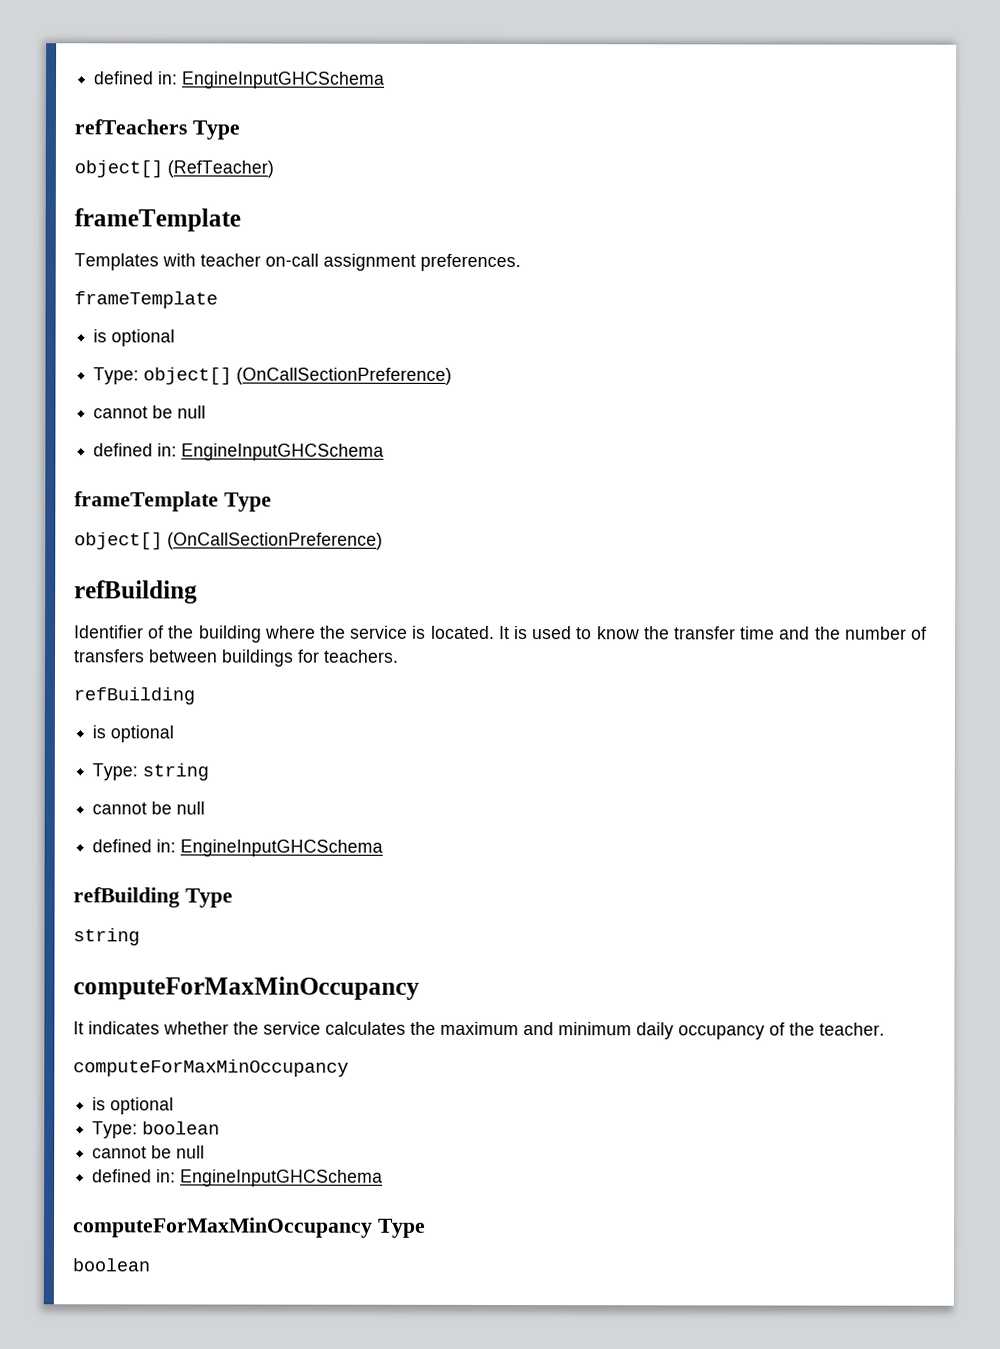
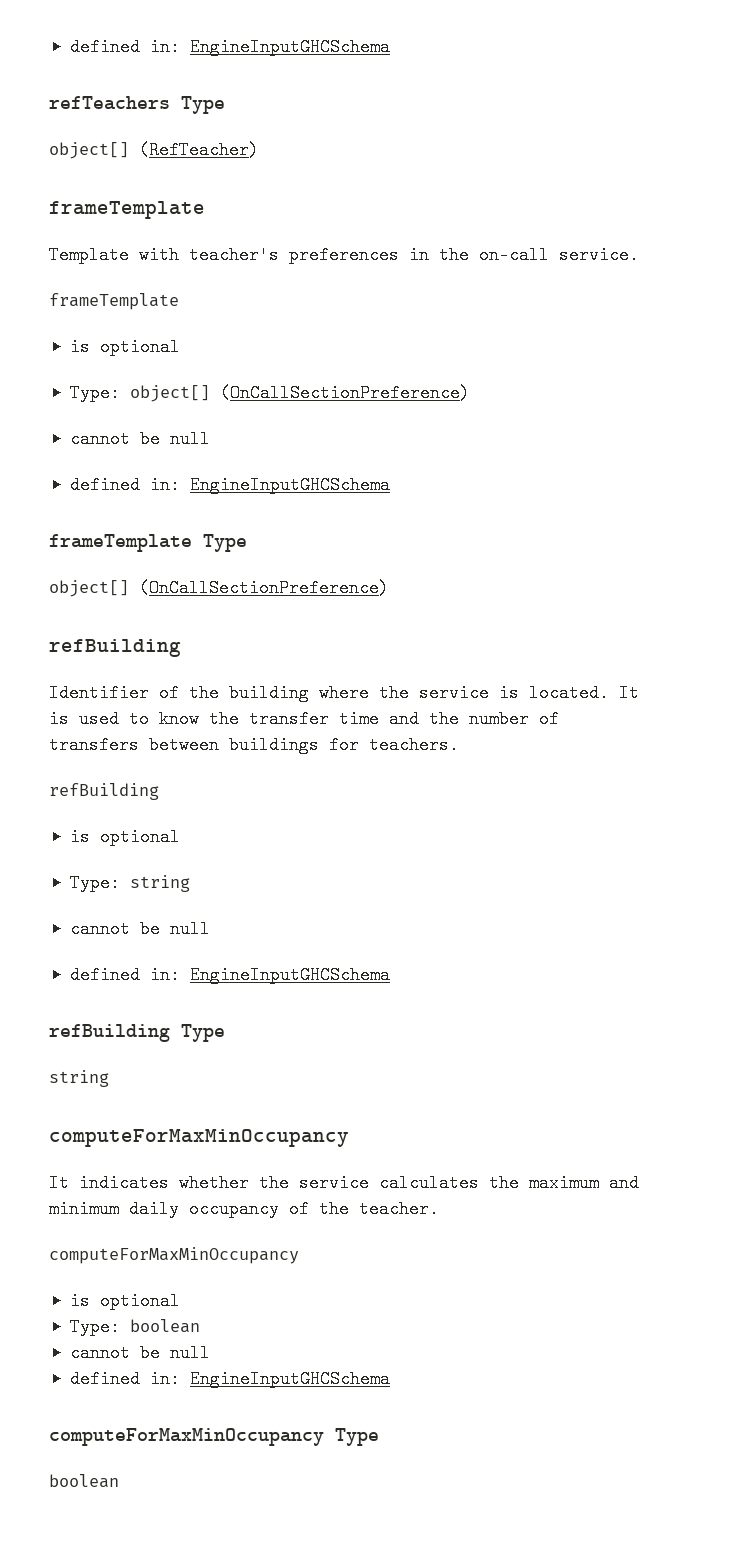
- Templates with teacher on-call assignment preferences.
+ Template with teacher's preferences in the on-call service.

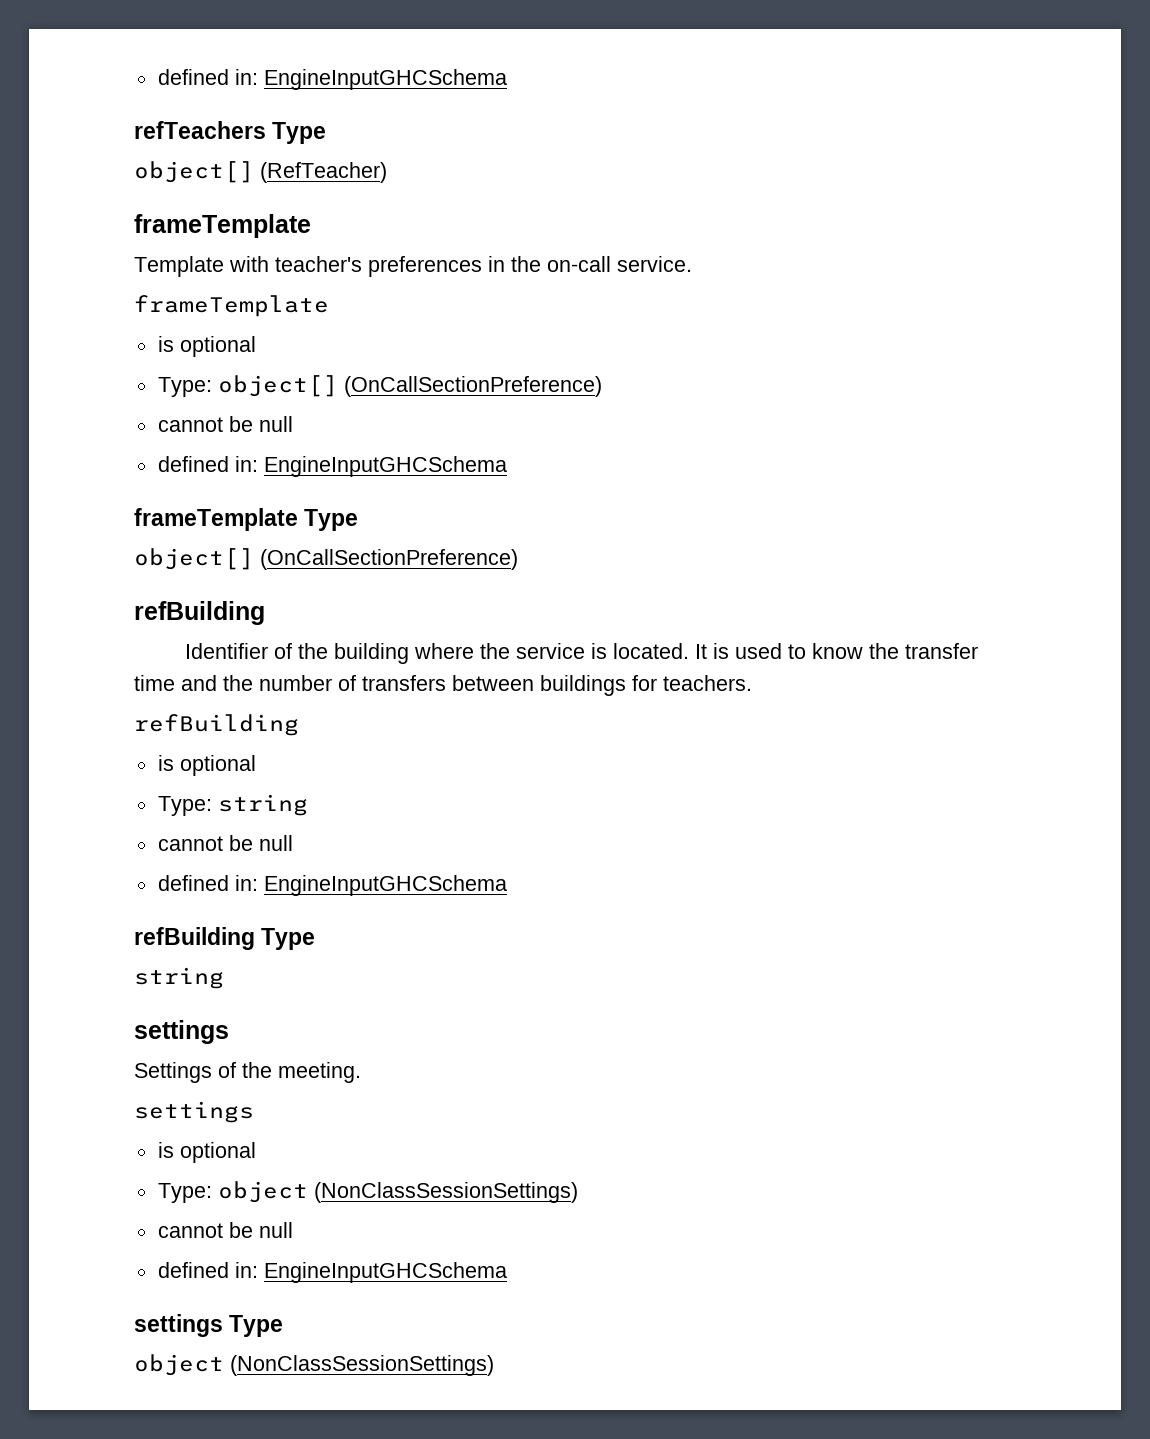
  refBuilding Type
  string
- computeForMaxMinOccupancy
- It indicates whether the service calculates the maximum and minimum daily occupancy of the teacher.
- computeForMaxMinOccupancy
+ settings
+ Settings of the meeting.
+ settings
  is optional
- Type: boolean
+ Type: object (NonClassSessionSettings)
  cannot be null
  defined in: EngineInputGHCSchema
- computeForMaxMinOccupancy Type
- boolean
+ settings Type
+ object (NonClassSessionSettings)

